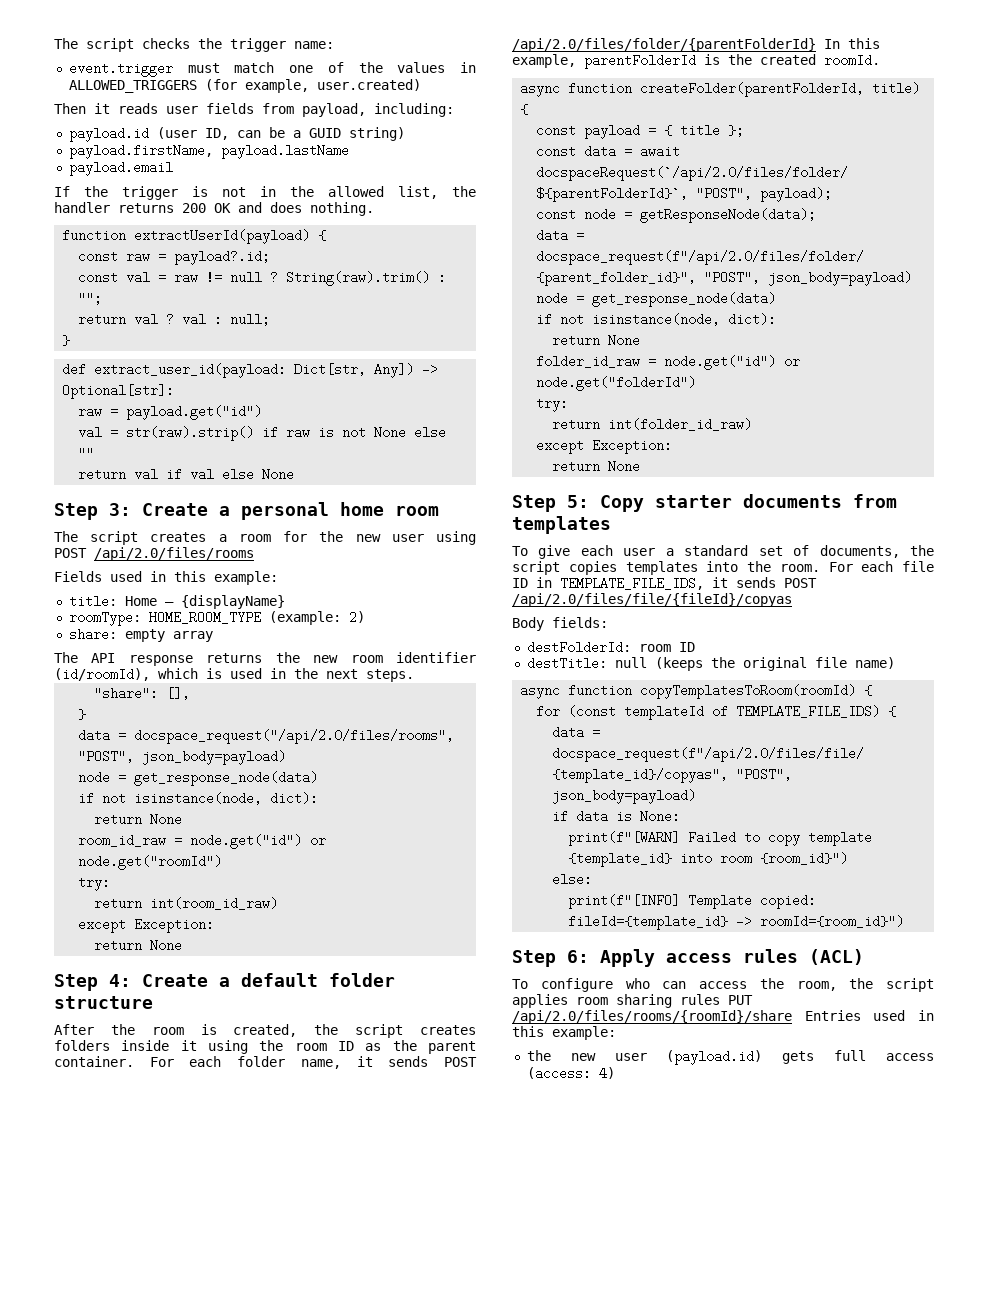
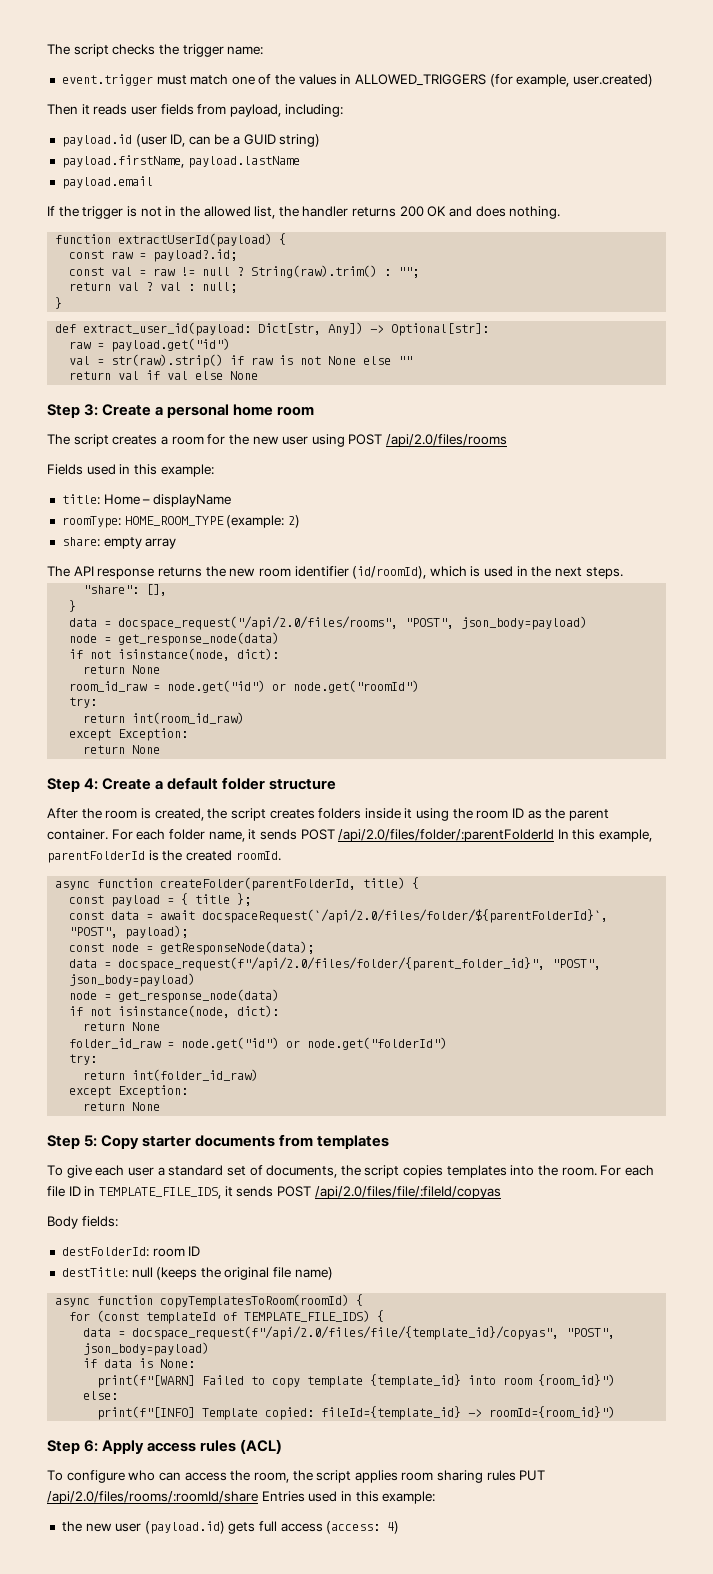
- title: Home – {displayName}
+ title: Home – displayName
- For each folder name, it sends POST /api/2.0/files/folder/{parentFolderId} In this example, parentFolderId is the created roomId.
+ For each folder name, it sends POST /api/2.0/files/folder/:parentFolderId In this example, parentFolderId is the created roomId.
- For each file ID in TEMPLATE_FILE_IDS, it sends POST /api/2.0/files/file/{fileId}/copyas
+ For each file ID in TEMPLATE_FILE_IDS, it sends POST /api/2.0/files/file/:fileId/copyas
- To configure who can access the room, the script applies room sharing rules PUT /api/2.0/files/rooms/{roomId}/share Entries used in this example:
+ To configure who can access the room, the script applies room sharing rules PUT /api/2.0/files/rooms/:roomId/share Entries used in this example:

